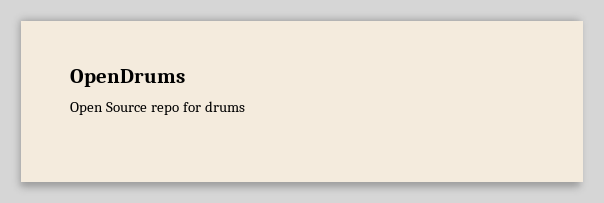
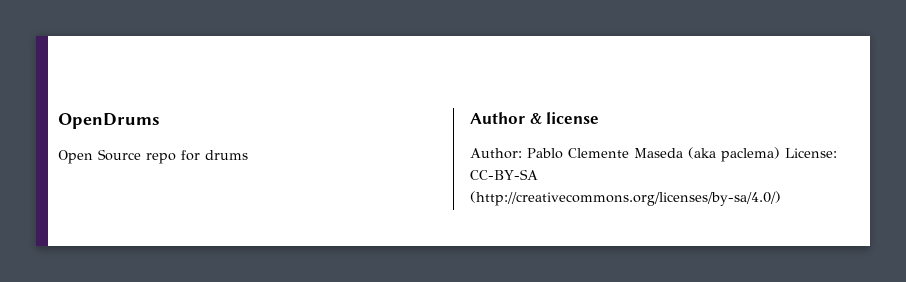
+ Author & license
+ Author: Pablo Clemente Maseda (aka paclema) License: CC-BY-SA (http://creativecommons.org/licenses/by-sa/4.0/)

